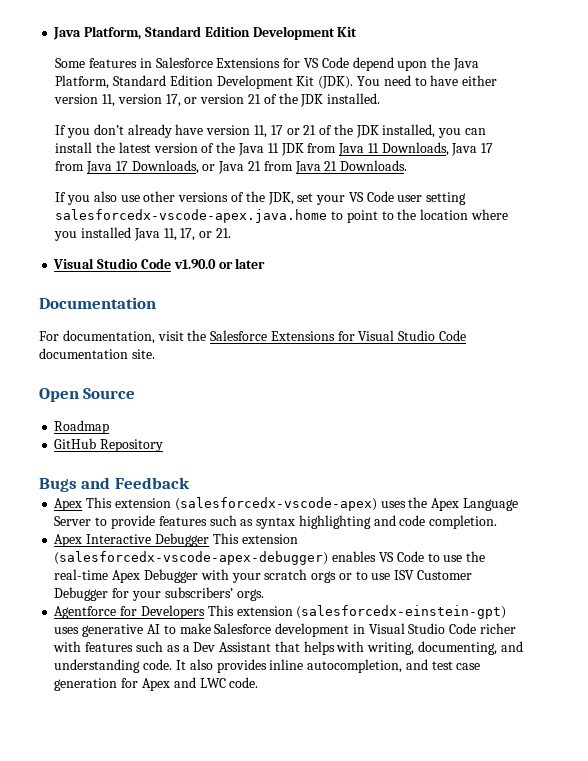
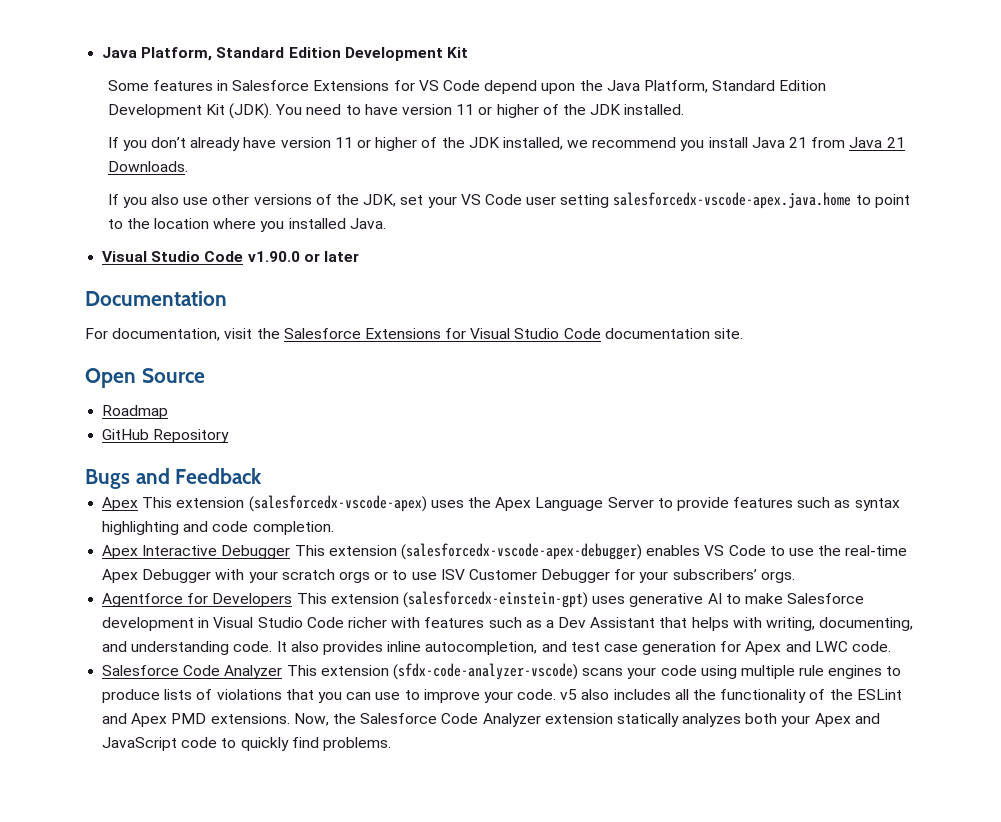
- You need to have either version 11, version 17, or version 21 of the JDK installed.
+ You need to have version 11 or higher of the JDK installed.
- If you don’t already have version 11, 17 or 21 of the JDK installed, you can install the latest version of the Java 11 JDK from Java 11 Downloads, Java 17 from Java 17 Downloads, or Java 21 from Java 21 Downloads.
+ If you don’t already have version 11 or higher of the JDK installed, we recommend you install Java 21 from Java 21 Downloads.
- If you also use other versions of the JDK, set your VS Code user setting salesforcedx-vscode-apex.java.home to point to the location where you installed Java 11, 17, or 21.
+ If you also use other versions of the JDK, set your VS Code user setting salesforcedx-vscode-apex.java.home to point to the location where you installed Java.
+ Salesforce Code Analyzer This extension (sfdx-code-analyzer-vscode) scans your code using multiple rule engines to produce lists of violations that you can use to improve your code. v5 also includes all the functionality of the ESLint and Apex PMD extensions. Now, the Salesforce Code Analyzer extension statically analyzes both your Apex and JavaScript code to quickly find problems.

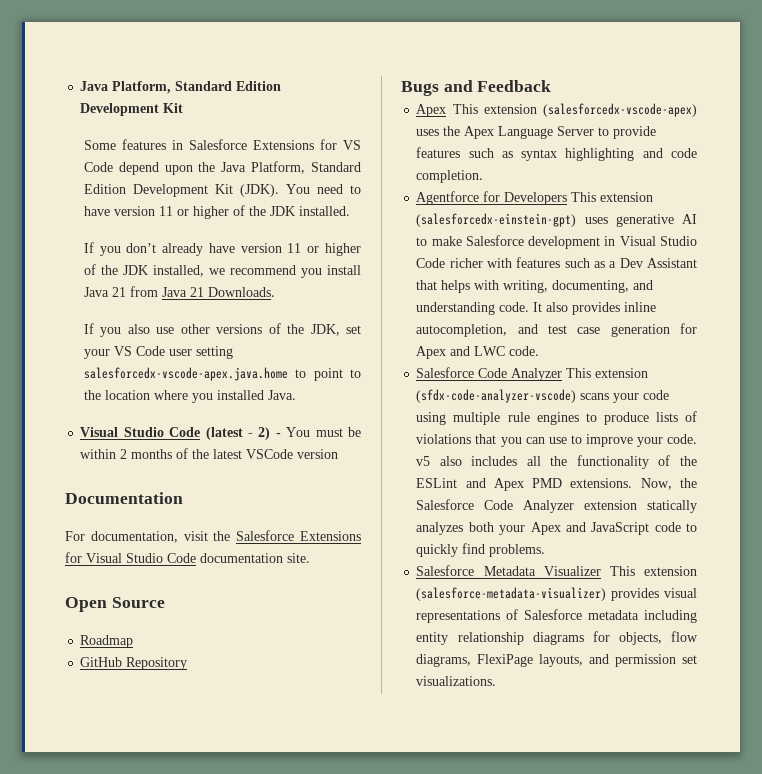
- Visual Studio Code v1.90.0 or later
+ Visual Studio Code (latest - 2) - You must be within 2 months of the latest VSCode version
- Apex Interactive Debugger This extension (salesforcedx-vscode-apex-debugger) enables VS Code to use the real-time Apex Debugger with your scratch orgs or to use ISV Customer Debugger for your subscribers’ orgs.
+ Salesforce Metadata Visualizer This extension (salesforce-metadata-visualizer) provides visual representations of Salesforce metadata including entity relationship diagrams for objects, flow diagrams, FlexiPage layouts, and permission set visualizations.

